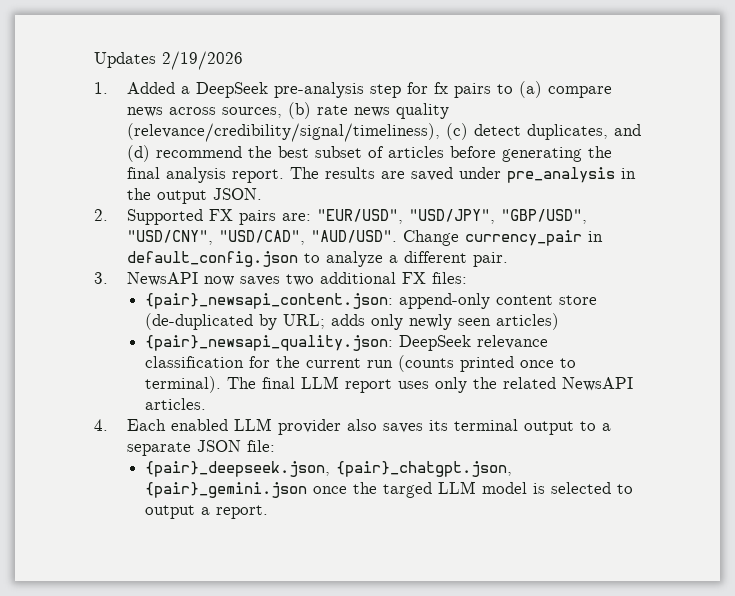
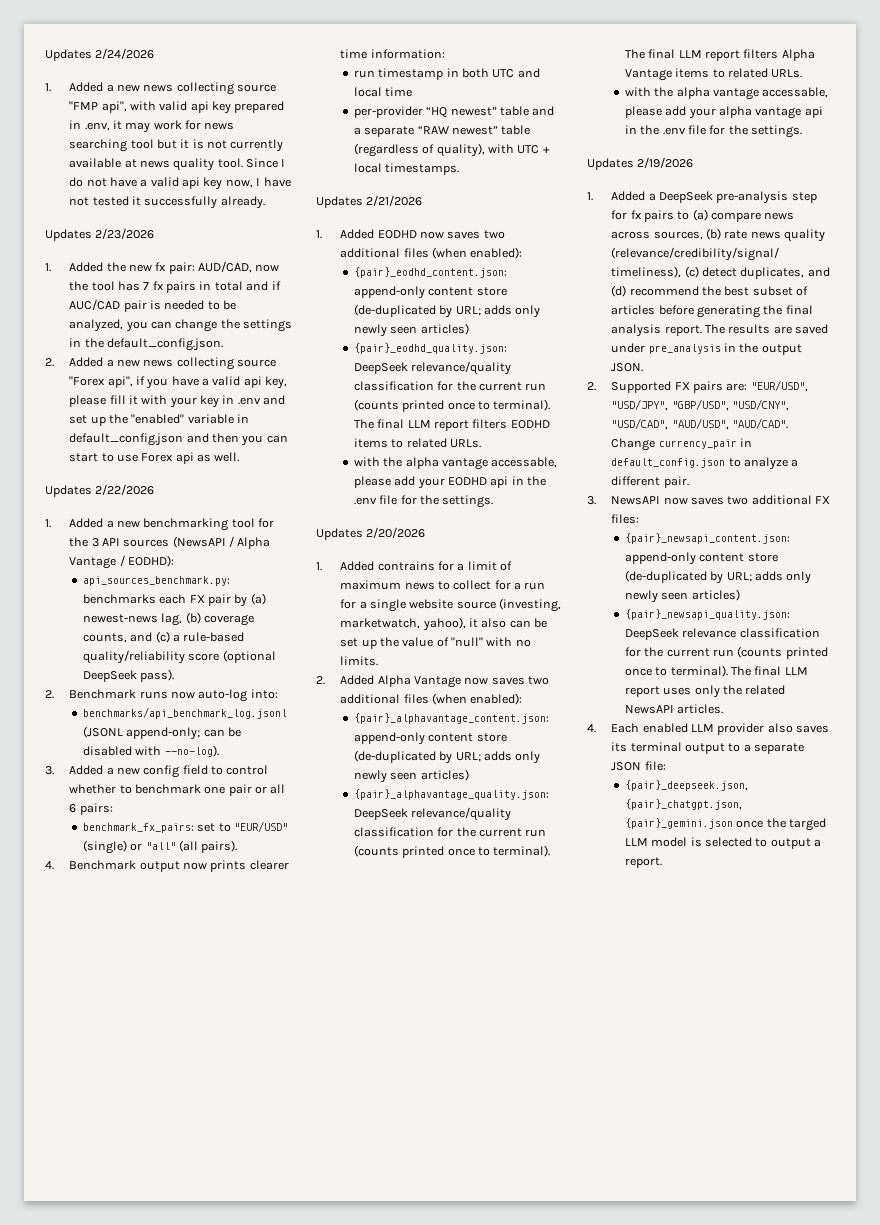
+ Updates 2/24/2026
+ 1. Added a new news collecting source "FMP api", with valid api key prepared in .env, it may work for news searching tool but it is not currently available at news quality tool. Since I do not have a valid api key now, I have not tested it successfully already.
+ Updates 2/23/2026
+ 1. Added the new fx pair: AUD/CAD, now the tool has 7 fx pairs in total and if AUC/CAD pair is needed to be analyzed, you can change the settings in the default_config.json.
+ 2. Added a new news collecting source "Forex api", if you have a valid api key, please fill it with your key in .env and set up the "enabled" variable in default_config.json and then you can start to use Forex api as well.
+ Updates 2/22/2026
+ 1. Added a new benchmarking tool for the 3 API sources (NewsAPI / Alpha Vantage / EODHD):
+ api_sources_benchmark.py: benchmarks each FX pair by (a) newest-news lag, (b) coverage counts, and (c) a rule-based quality/reliability score (optional DeepSeek pass).
+ 2. Benchmark runs now auto-log into:
+ benchmarks/api_benchmark_log.jsonl (JSONL append-only; can be disabled with --no-log).
+ 3. Added a new config field to control whether to benchmark one pair or all 6 pairs:
+ benchmark_fx_pairs: set to "EUR/USD" (single) or "all" (all pairs).
+ 4. Benchmark output now prints clearer time information:
+ run timestamp in both UTC and local time
+ per-provider “HQ newest” table and a separate “RAW newest” table (regardless of quality), with UTC + local timestamps.
+ Updates 2/21/2026
+ 1. Added EODHD now saves two additional files (when enabled):
+ {pair}_eodhd_content.json: append-only content store (de-duplicated by URL; adds only newly seen articles)
+ {pair}_eodhd_quality.json: DeepSeek relevance/quality classification for the current run (counts printed once to terminal). The final LLM report filters EODHD items to related URLs.
+ with the alpha vantage accessable, please add your EODHD api in the .env file for the settings.
+ Updates 2/20/2026
+ 1. Added contrains for a limit of maximum news to collect for a run for a single website source (investing, marketwatch, yahoo), it also can be set up the value of "null" with no limits.
+ 2. Added Alpha Vantage now saves two additional files (when enabled):
+ {pair}_alphavantage_content.json: append-only content store (de-duplicated by URL; adds only newly seen articles)
+ {pair}_alphavantage_quality.json: DeepSeek relevance/quality classification for the current run (counts printed once to terminal). The final LLM report filters Alpha Vantage items to related URLs.
+ with the alpha vantage accessable, please add your alpha vantage api in the .env file for the settings.
- 2. Supported FX pairs are: "EUR/USD", "USD/JPY", "GBP/USD", "USD/CNY", "USD/CAD", "AUD/USD".
+ 2. Supported FX pairs are: "EUR/USD", "USD/JPY", "GBP/USD", "USD/CNY", "USD/CAD", "AUD/USD", "AUD/CAD".

